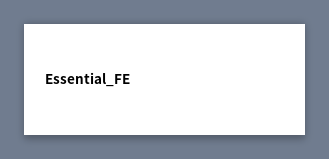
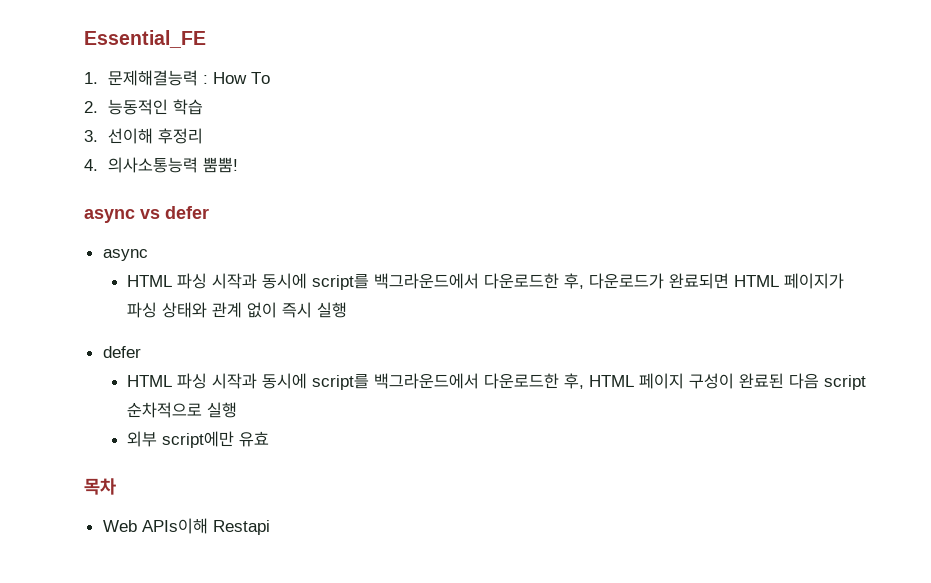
+ 1. 문제해결능력 : How To
+ 2. 능동적인 학습
+ 3. 선이해 후정리
+ 4. 의사소통능력 뿜뿜!
+ async vs defer
+ async
+ HTML 파싱 시작과 동시에 script를 백그라운드에서 다운로드한 후, 다운로드가 완료되면 HTML 페이지가 파싱 상태와 관계 없이 즉시 실행
+ defer
+ HTML 파싱 시작과 동시에 script를 백그라운드에서 다운로드한 후, HTML 페이지 구성이 완료된 다음 script 순차적으로 실행
+ 외부 script에만 유효
+ 목차
+ Web APIs이해 Restapi

